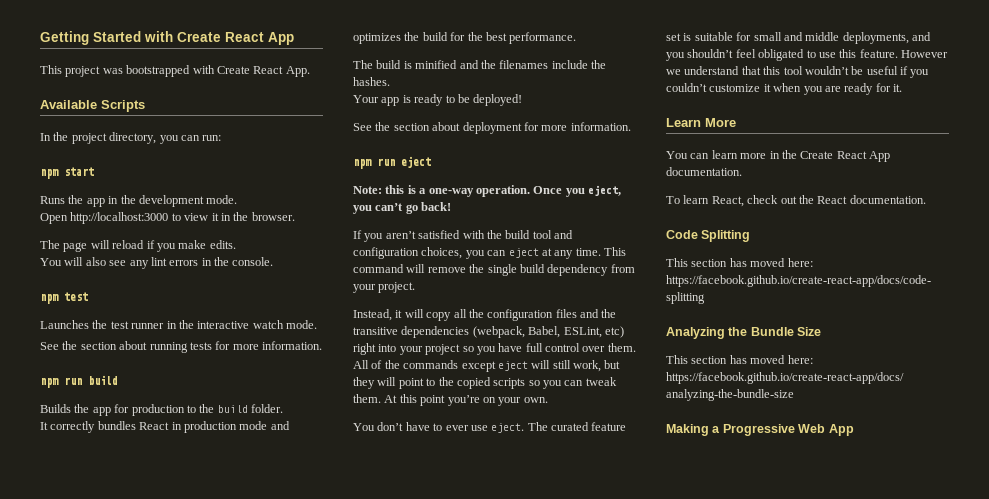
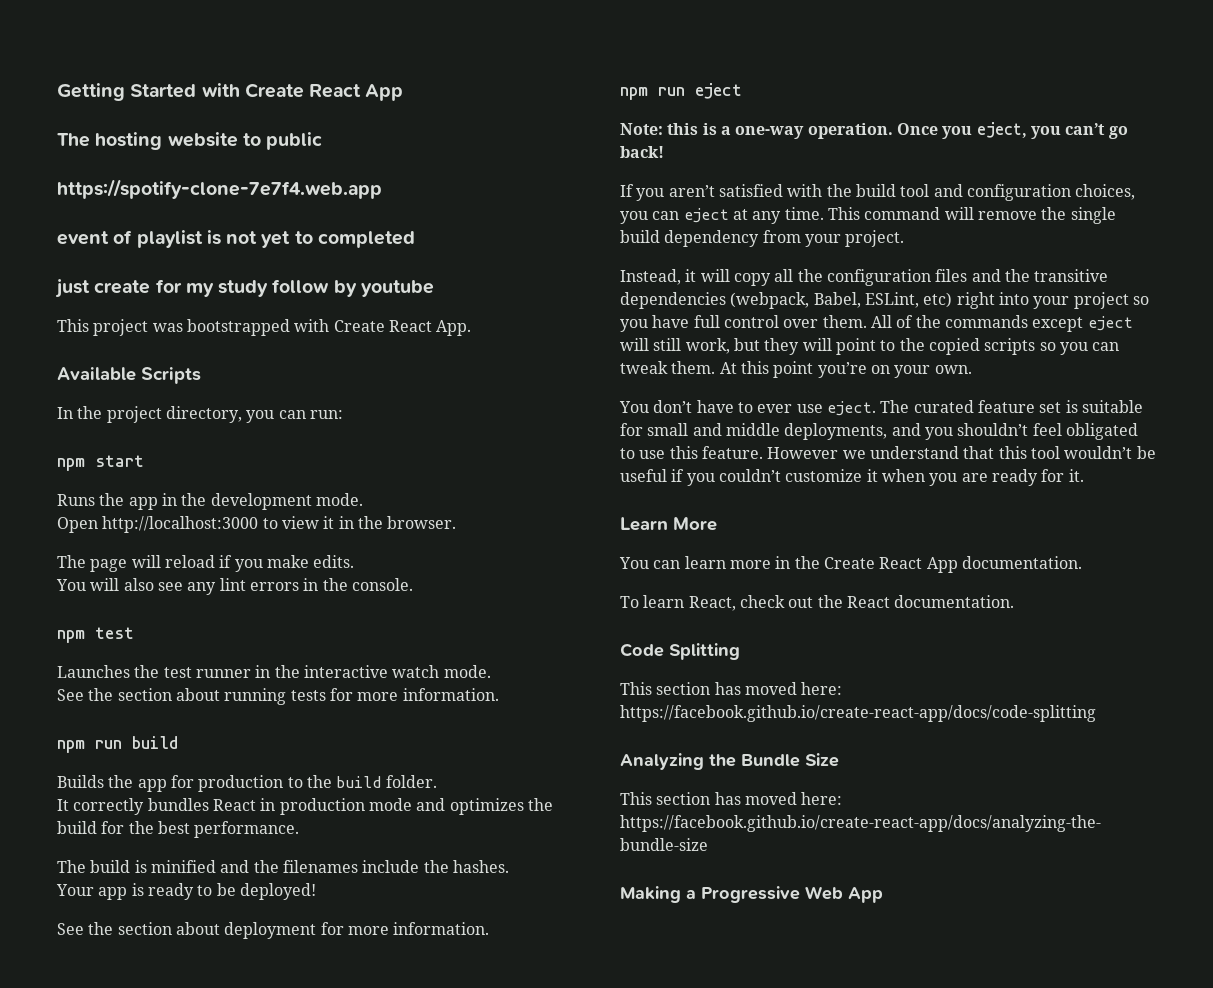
+ The hosting website to public
+ https://spotify-clone-7e7f4.web.app
+ event of playlist is not yet to completed
+ just create for my study follow by youtube

